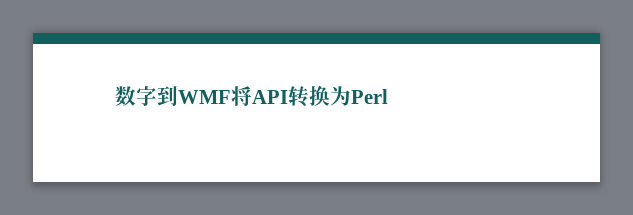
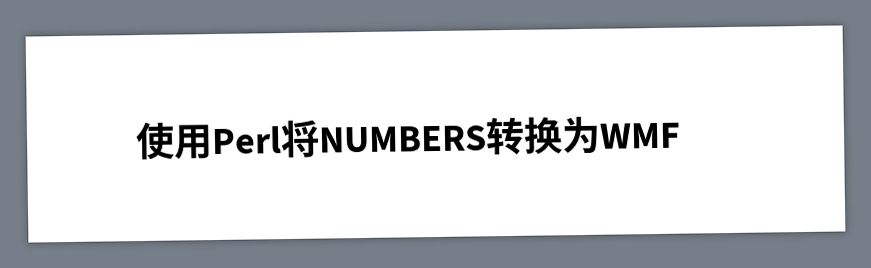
- 数字到WMF将API转换为Perl
+ 使用Perl将NUMBERS转换为WMF

